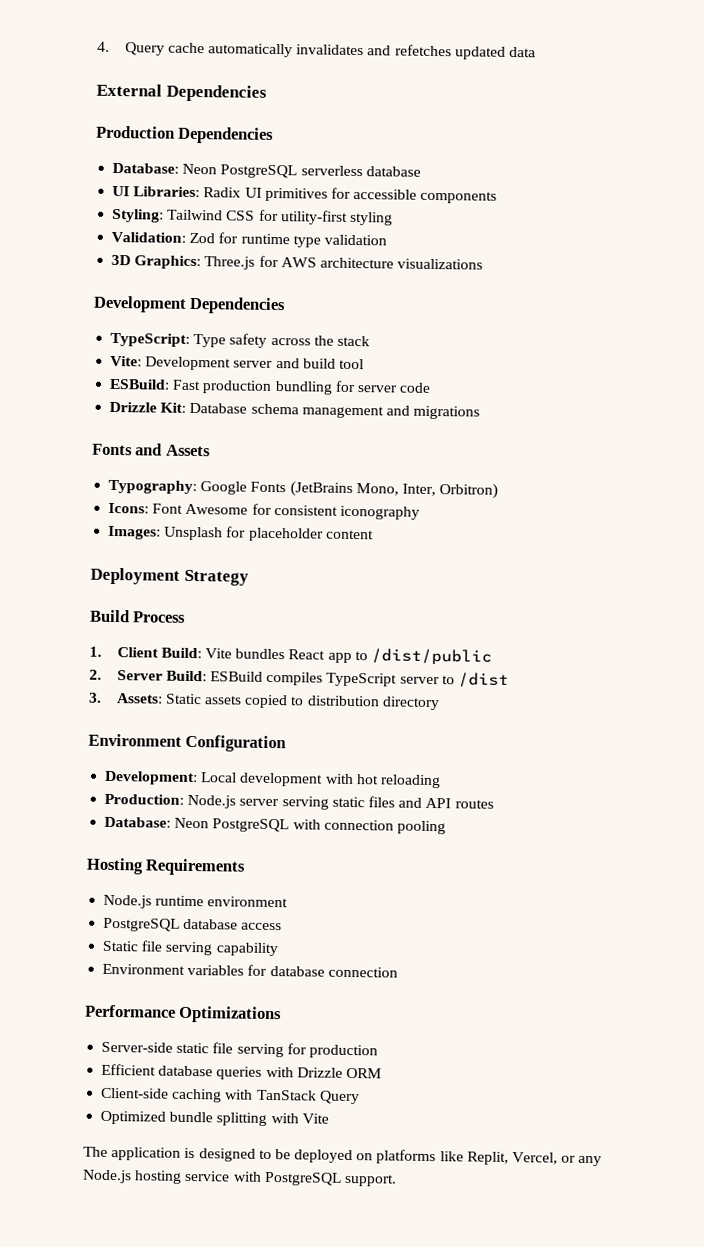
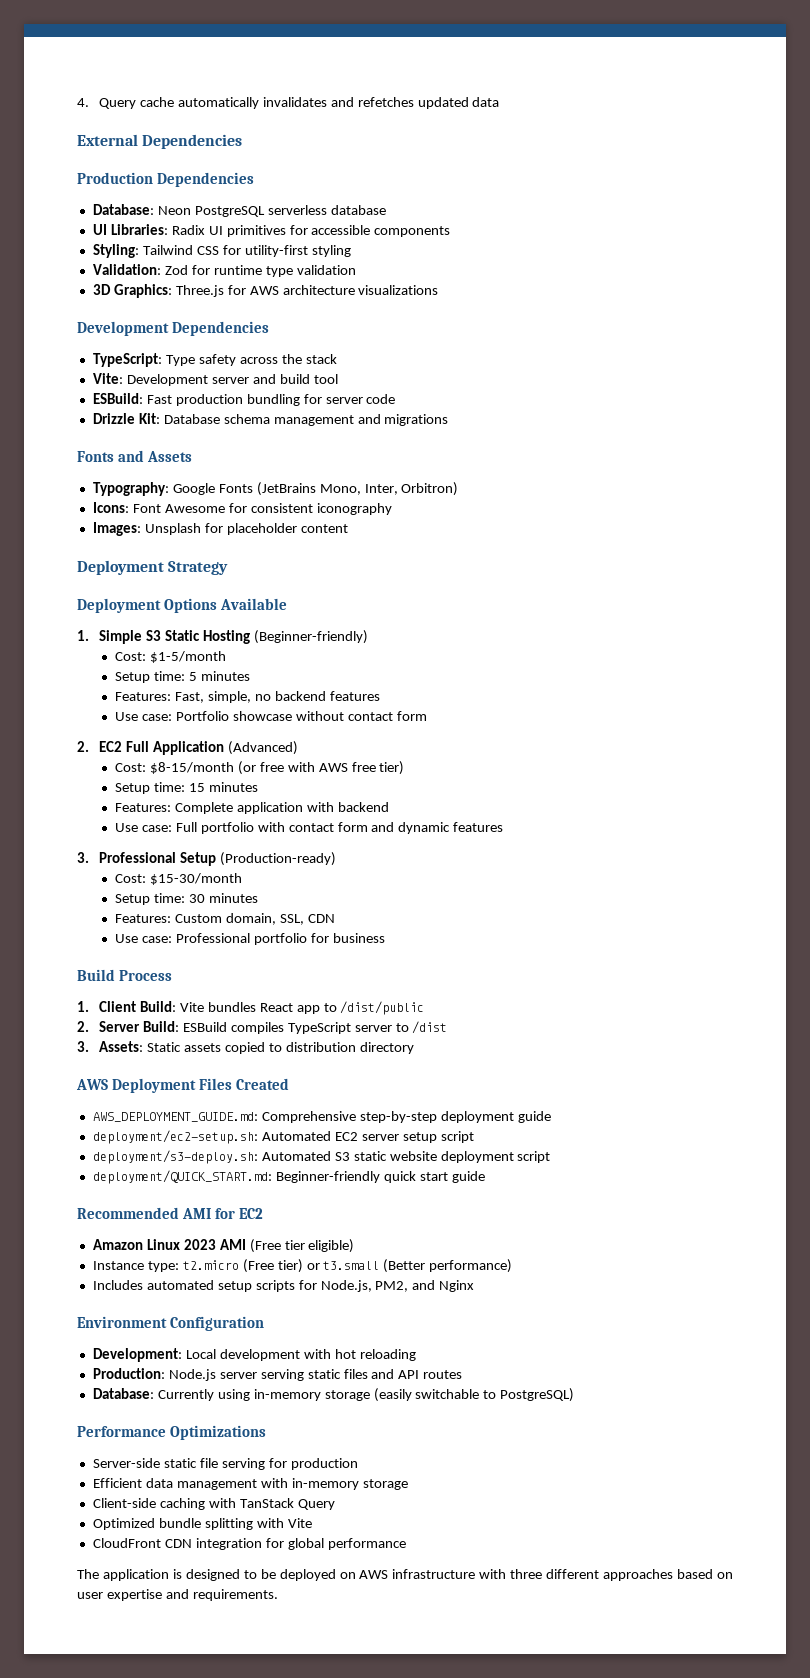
+ Deployment Options Available
+ 1. Simple S3 Static Hosting (Beginner-friendly)
+ Cost: $1-5/month
+ Setup time: 5 minutes
+ Features: Fast, simple, no backend features
+ Use case: Portfolio showcase without contact form
+ 2. EC2 Full Application (Advanced)
+ Cost: $8-15/month (or free with AWS free tier)
+ Setup time: 15 minutes
+ Features: Complete application with backend
+ Use case: Full portfolio with contact form and dynamic features
+ 3. Professional Setup (Production-ready)
+ Cost: $15-30/month
+ Setup time: 30 minutes
+ Features: Custom domain, SSL, CDN
+ Use case: Professional portfolio for business
+ AWS Deployment Files Created
+ AWS_DEPLOYMENT_GUIDE.md: Comprehensive step-by-step deployment guide
+ deployment/ec2-setup.sh: Automated EC2 server setup script
+ deployment/s3-deploy.sh: Automated S3 static website deployment script
+ deployment/QUICK_START.md: Beginner-friendly quick start guide
+ Recommended AMI for EC2
+ Amazon Linux 2023 AMI (Free tier eligible)
+ Instance type: t2.micro (Free tier) or t3.small (Better performance)
+ Includes automated setup scripts for Node.js, PM2, and Nginx
- Database: Neon PostgreSQL with connection pooling
- Hosting Requirements
- Node.js runtime environment
- PostgreSQL database access
- Static file serving capability
- Environment variables for database connection
+ Database: Currently using in-memory storage (easily switchable to PostgreSQL)
- Efficient database queries with Drizzle ORM
+ Efficient data management with in-memory storage
+ CloudFront CDN integration for global performance
- The application is designed to be deployed on platforms like Replit, Vercel, or any Node.js hosting service with PostgreSQL support.
+ The application is designed to be deployed on AWS infrastructure with three different approaches based on user expertise and requirements.

